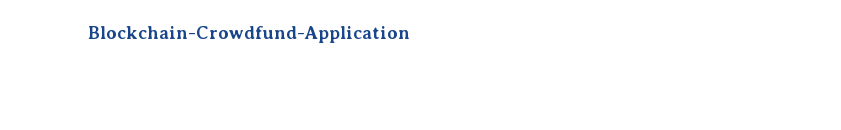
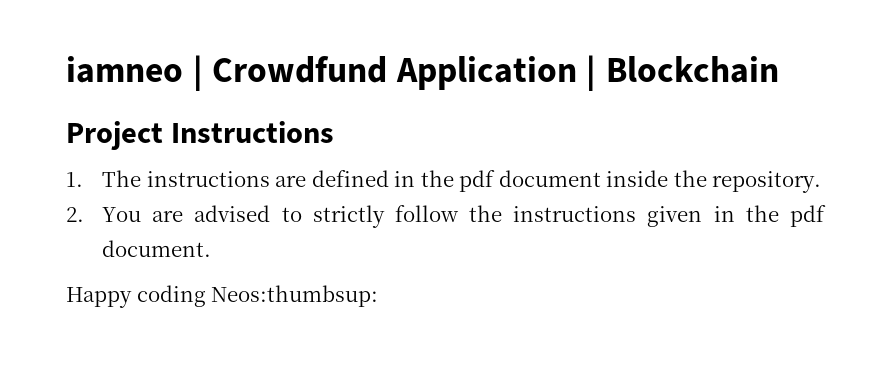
- Blockchain-Crowdfund-Application
+ iamneo | Crowdfund Application | Blockchain
+ Project Instructions
+ 1. The instructions are defined in the pdf document inside the repository.
+ 2. You are advised to strictly follow the instructions given in the pdf document.
+ Happy coding Neos:thumbsup:

